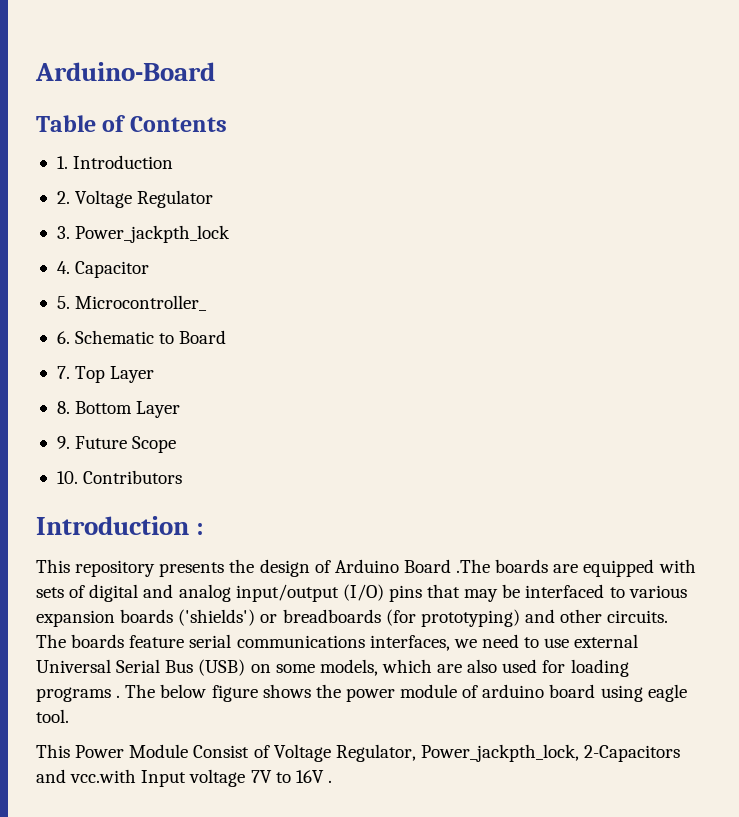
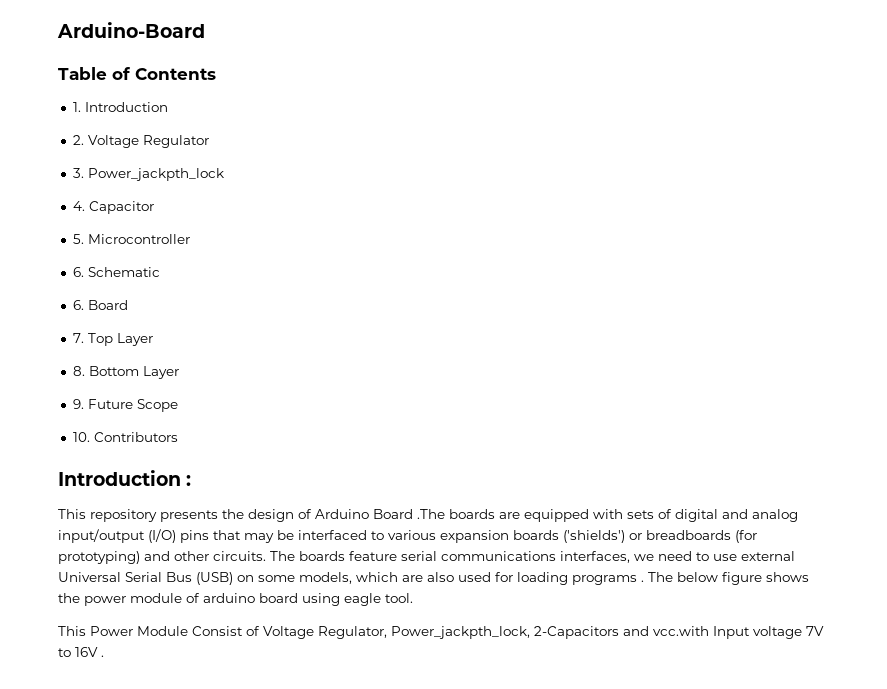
- 5. Microcontroller_
+ 5. Microcontroller
- 6. Schematic to Board
+ 6. Schematic
+ 6. Board

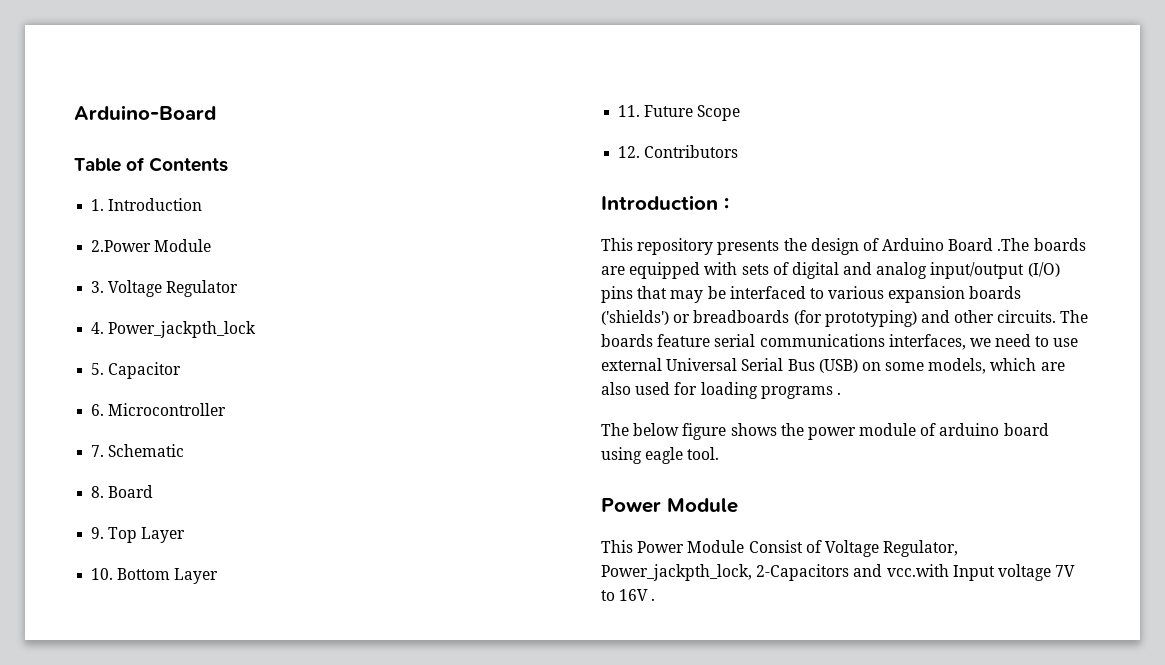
- 2. Voltage Regulator
+ 2.Power Module
+ 3. Voltage Regulator
- 3. Power_jackpth_lock
+ 4. Power_jackpth_lock
- 4. Capacitor
+ 5. Capacitor
- 5. Microcontroller
+ 6. Microcontroller
- 6. Schematic
+ 7. Schematic
- 6. Board
+ 8. Board
- 7. Top Layer
+ 9. Top Layer
- 8. Bottom Layer
+ 10. Bottom Layer
- 9. Future Scope
+ 11. Future Scope
- 10. Contributors
+ 12. Contributors
- The boards feature serial communications interfaces, we need to use external Universal Serial Bus (USB) on some models, which are also used for loading programs . The below figure shows the power module of arduino board using eagle tool.
+ The boards feature serial communications interfaces, we need to use external Universal Serial Bus (USB) on some models, which are also used for loading programs .
+ The below figure shows the power module of arduino board using eagle tool.
+ Power Module

